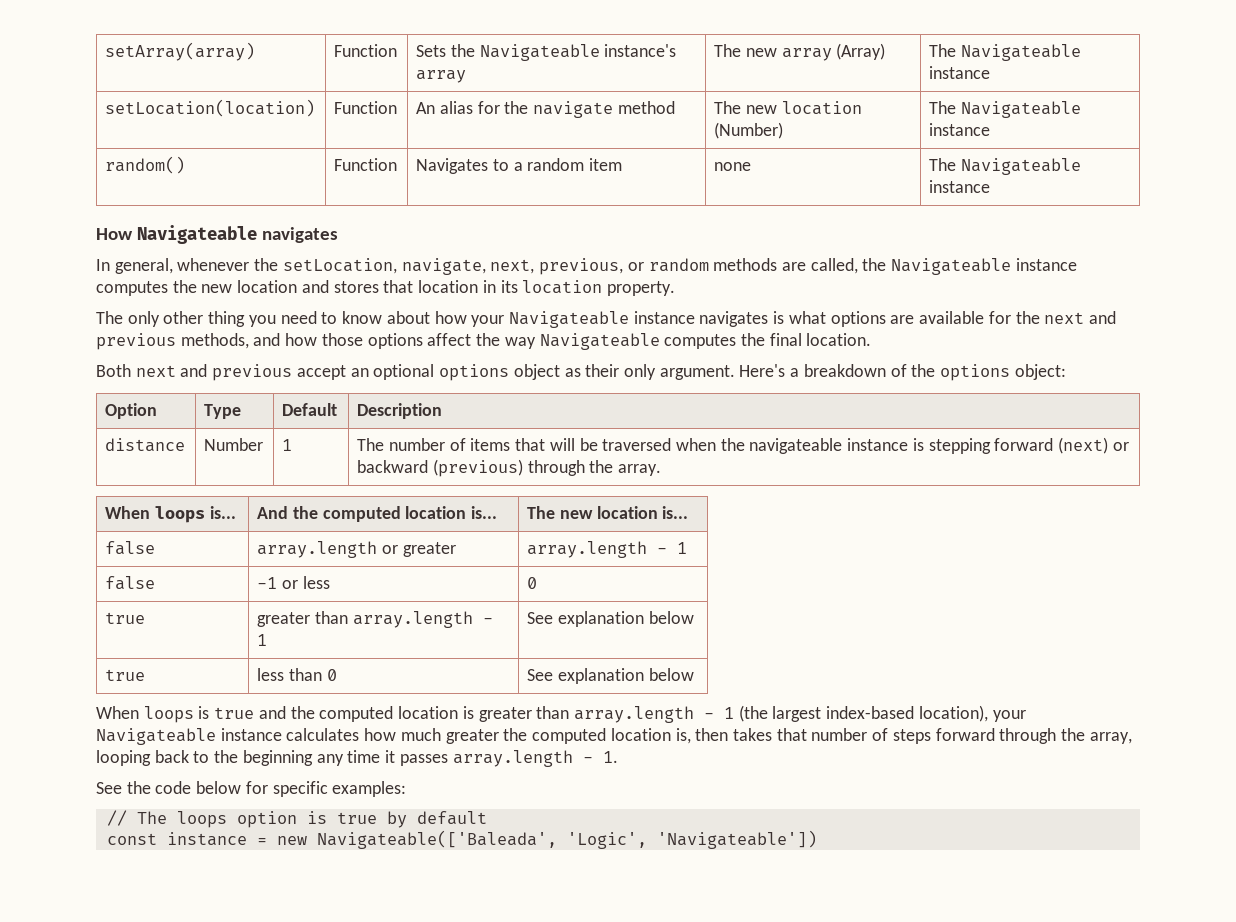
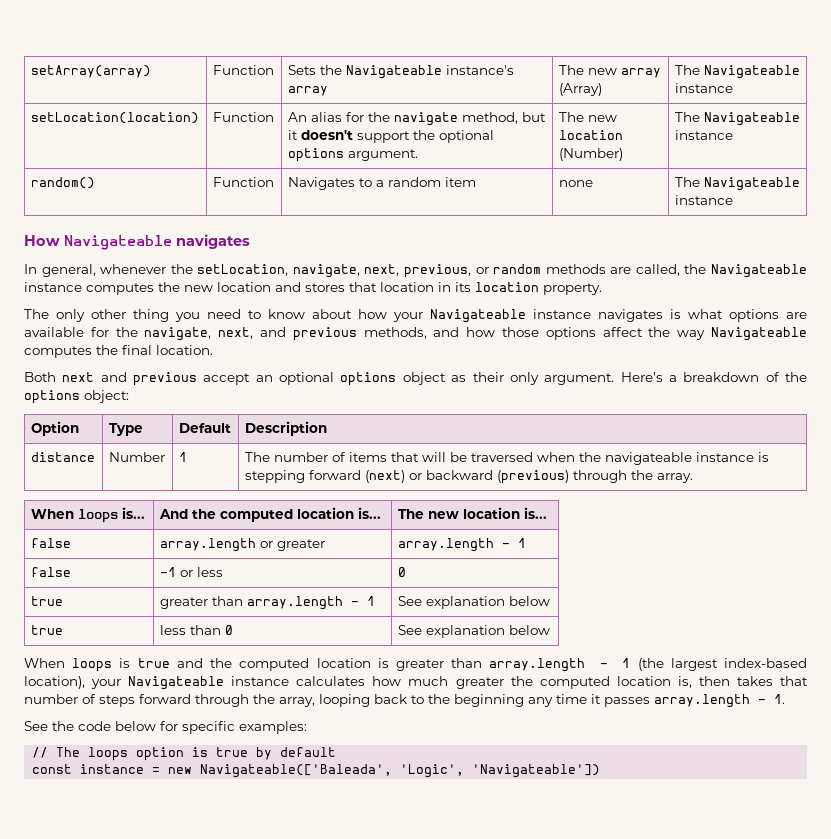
- setLocation(location) | Function | An alias for the navigate method | The new location (Number) | The Navigateable instance
+ setLocation(location) | Function | An alias for the navigate method, but it doesn't support the optional options argument. | The new location (Number) | The Navigateable instance
- The only other thing you need to know about how your Navigateable instance navigates is what options are available for the next and previous methods, and how those options affect the way Navigateable computes the final location.
+ The only other thing you need to know about how your Navigateable instance navigates is what options are available for the navigate, next, and previous methods, and how those options affect the way Navigateable computes the final location.

